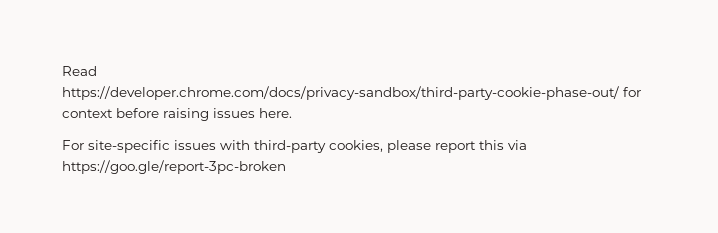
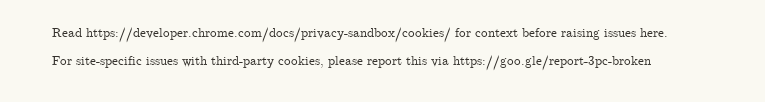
- Read https://developer.chrome.com/docs/privacy-sandbox/third-party-cookie-phase-out/ for context before raising issues here.
+ Read https://developer.chrome.com/docs/privacy-sandbox/cookies/ for context before raising issues here.

